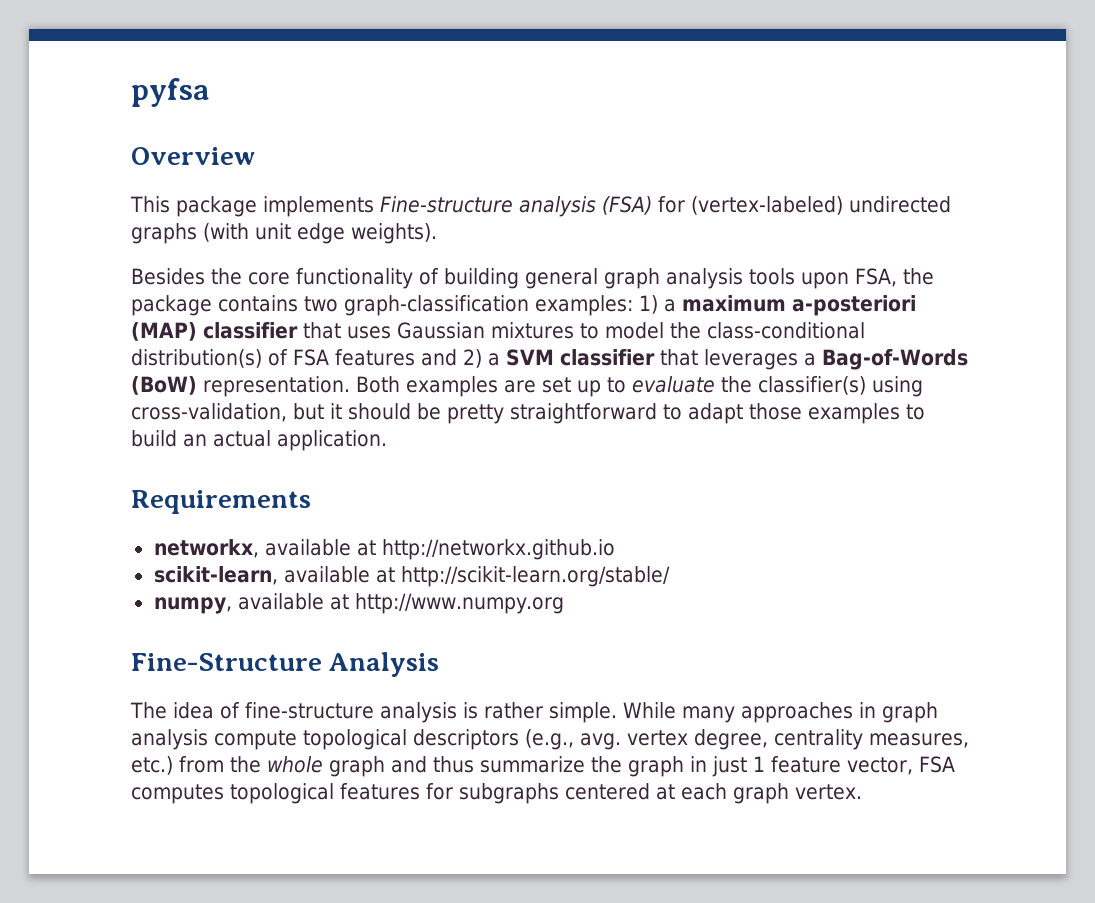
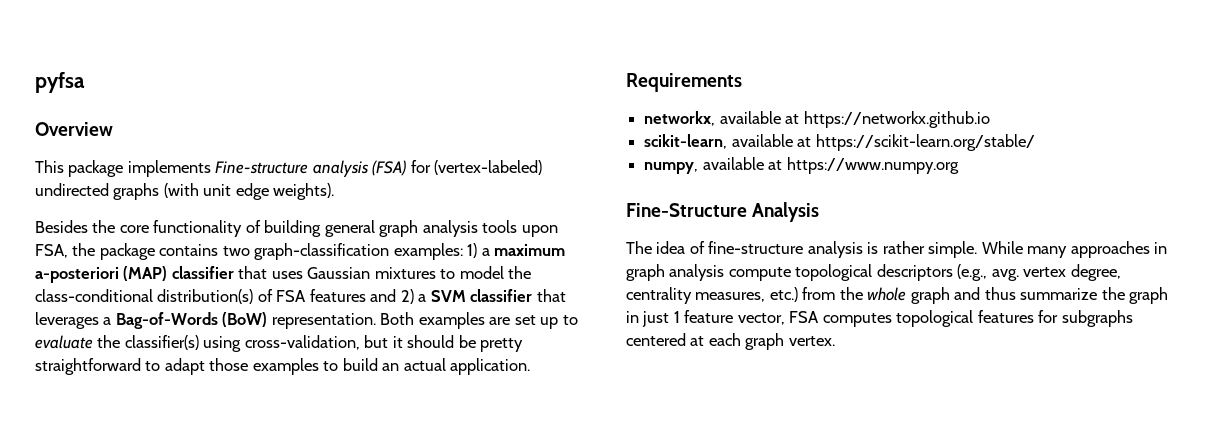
- networkx, available at http://networkx.github.io
+ networkx, available at https://networkx.github.io
- scikit-learn, available at http://scikit-learn.org/stable/
+ scikit-learn, available at https://scikit-learn.org/stable/
- numpy, available at http://www.numpy.org
+ numpy, available at https://www.numpy.org

